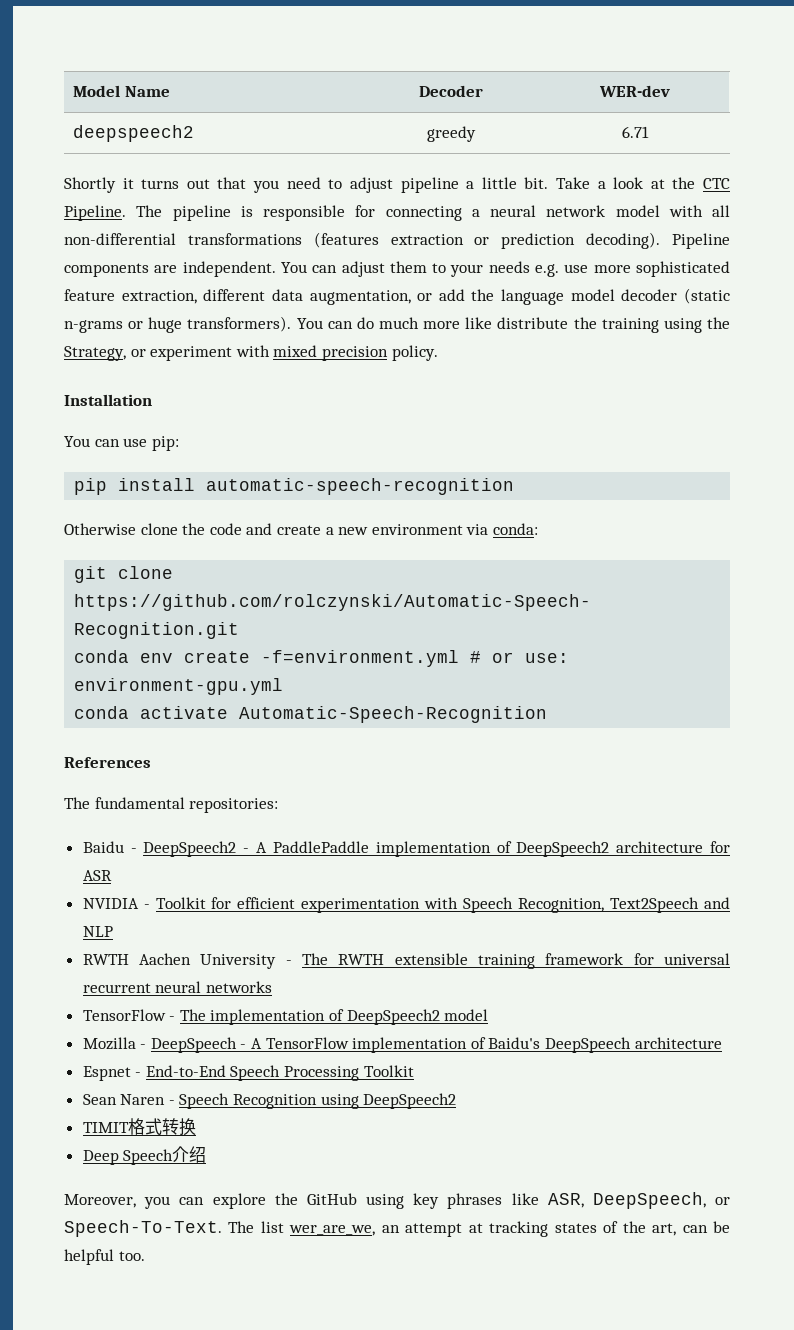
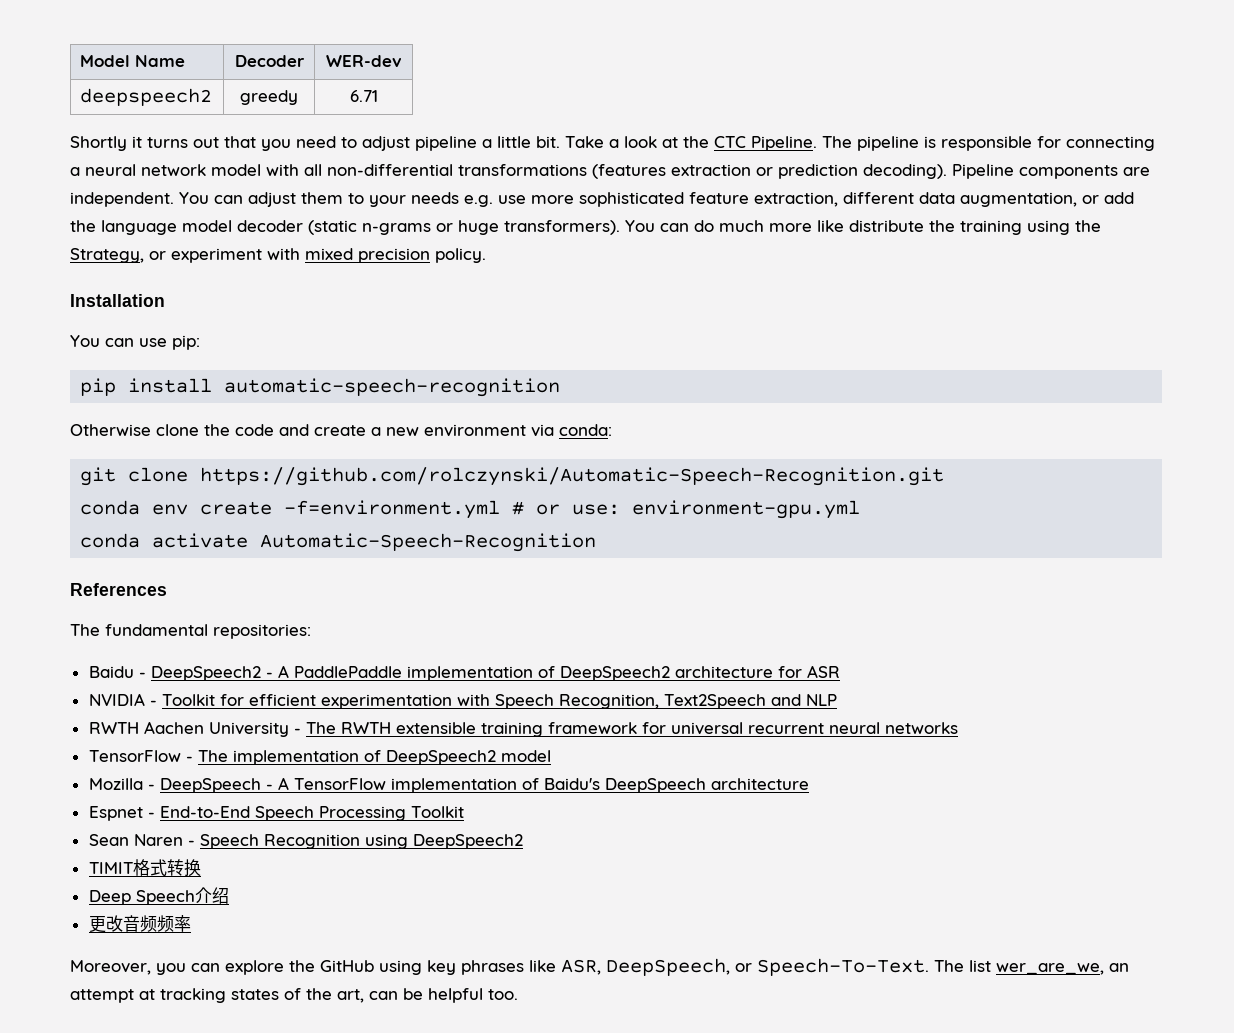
+ 更改音频频率

